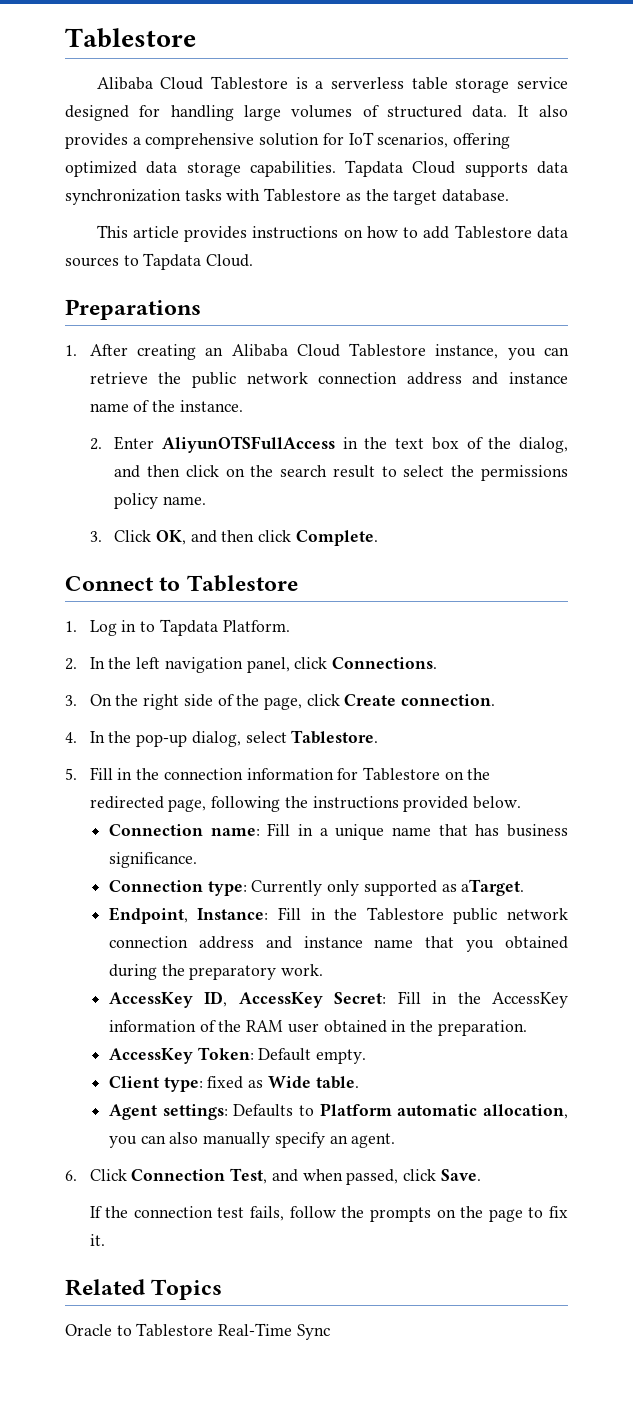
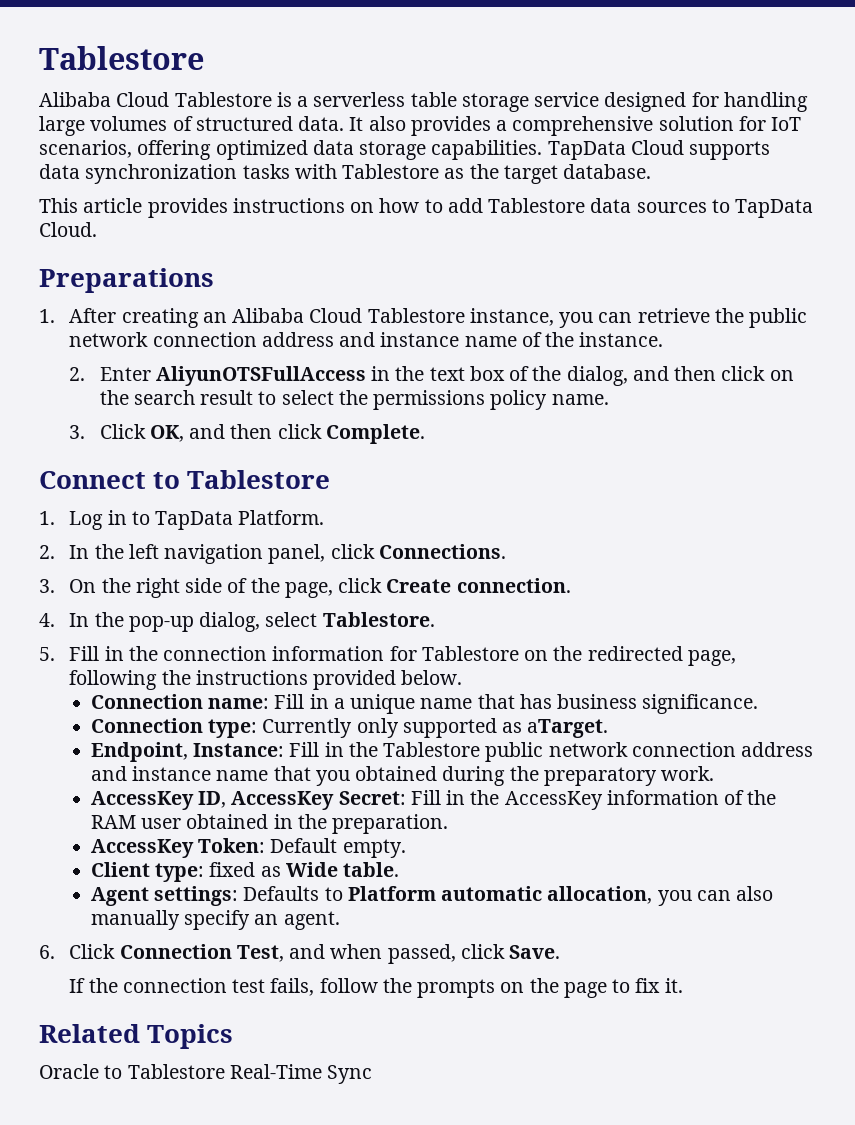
- Tapdata Cloud supports data synchronization tasks with Tablestore as the target database.
+ TapData Cloud supports data synchronization tasks with Tablestore as the target database.
- This article provides instructions on how to add Tablestore data sources to Tapdata Cloud.
+ This article provides instructions on how to add Tablestore data sources to TapData Cloud.
- 1. Log in to Tapdata Platform.
+ 1. Log in to TapData Platform.

